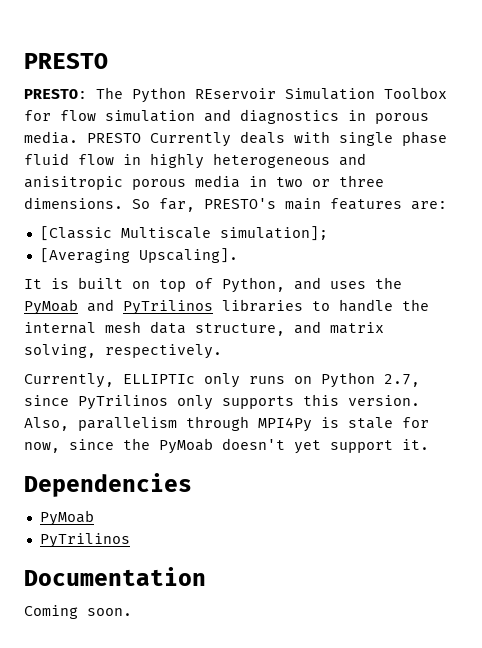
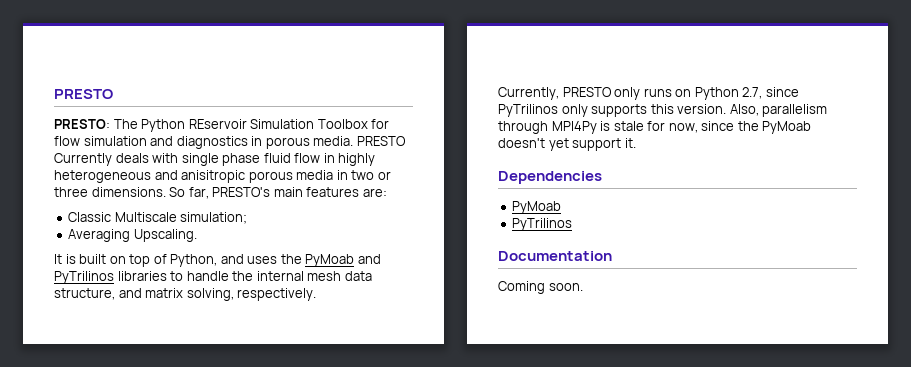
- [Classic Multiscale simulation];
- [Averaging Upscaling].
+ Classic Multiscale simulation;
+ Averaging Upscaling.
- Currently, ELLIPTIc only runs on Python 2.7, since PyTrilinos only supports this version.
+ Currently, PRESTO only runs on Python 2.7, since PyTrilinos only supports this version.

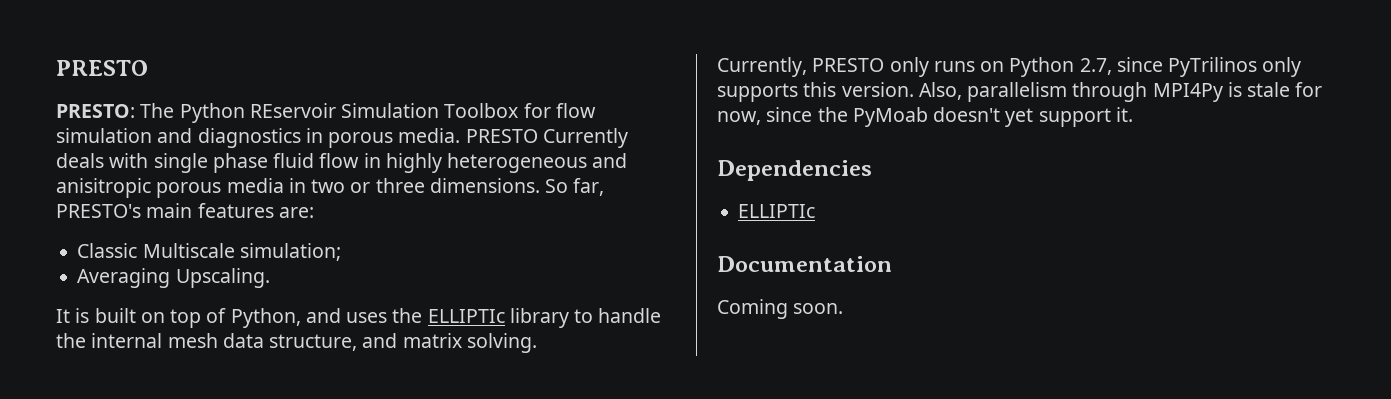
- It is built on top of Python, and uses the PyMoab and PyTrilinos libraries to handle the internal mesh data structure, and matrix solving, respectively.
+ It is built on top of Python, and uses the ELLIPTIc library to handle the internal mesh data structure, and matrix solving.
  Dependencies
- PyMoab
- PyTrilinos
+ ELLIPTIc

